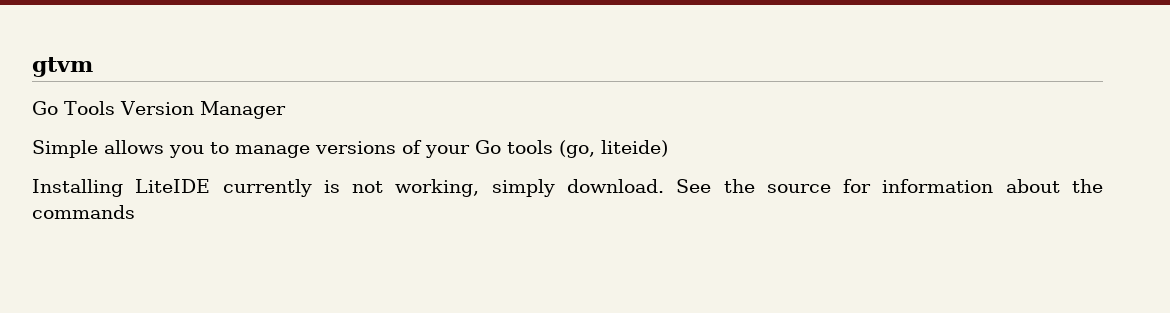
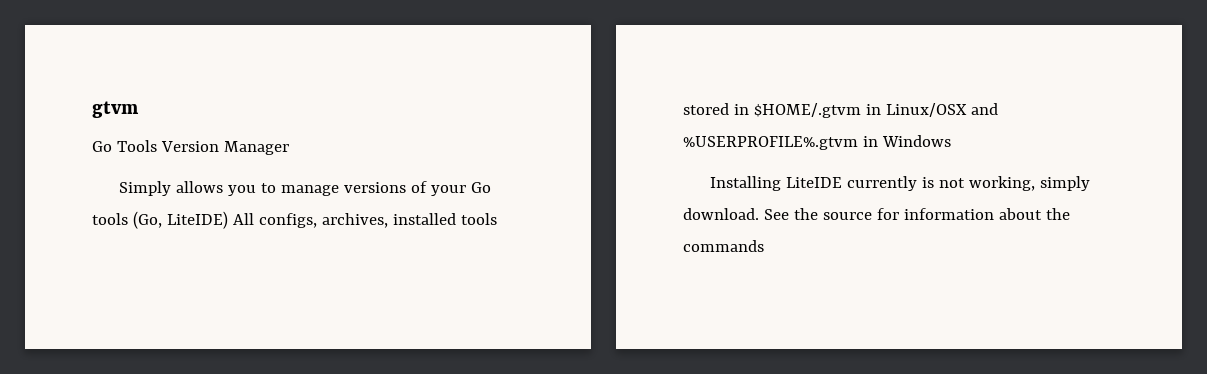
- Simple allows you to manage versions of your Go tools (go, liteide)
+ Simply allows you to manage versions of your Go tools (Go, LiteIDE) All configs, archives, installed tools stored in $HOME/.gtvm in Linux/OSX and %USERPROFILE%.gtvm in Windows

